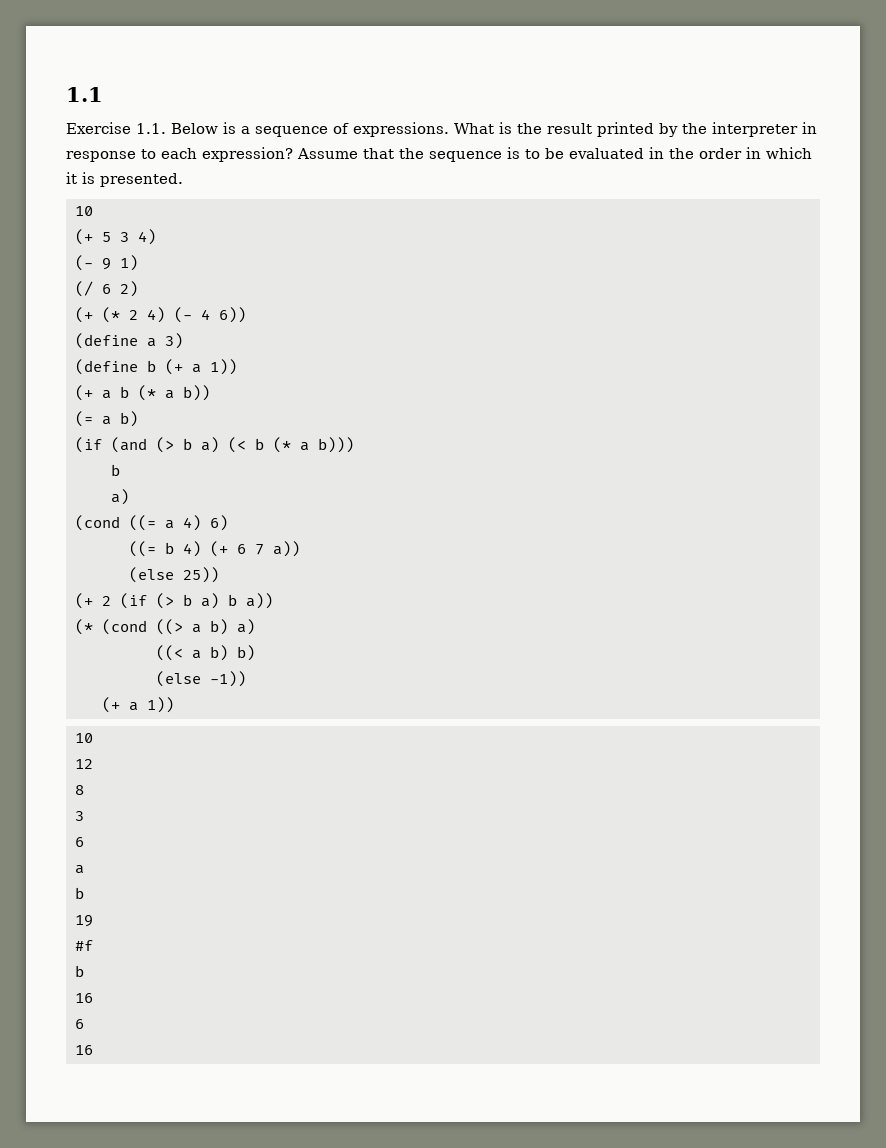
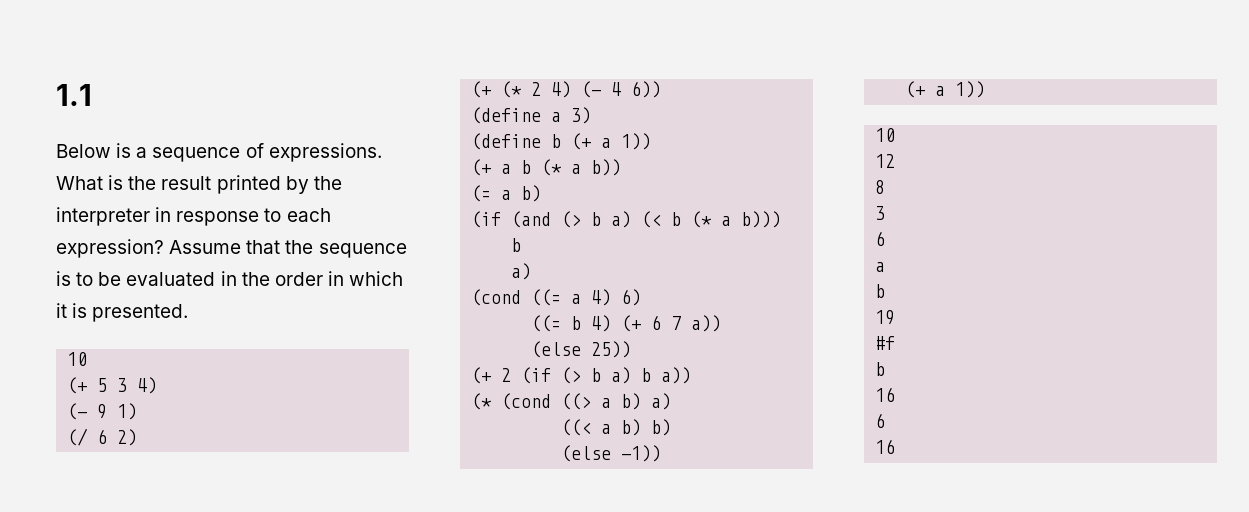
- Exercise 1.1. Below is a sequence of expressions.
+ Below is a sequence of expressions.

